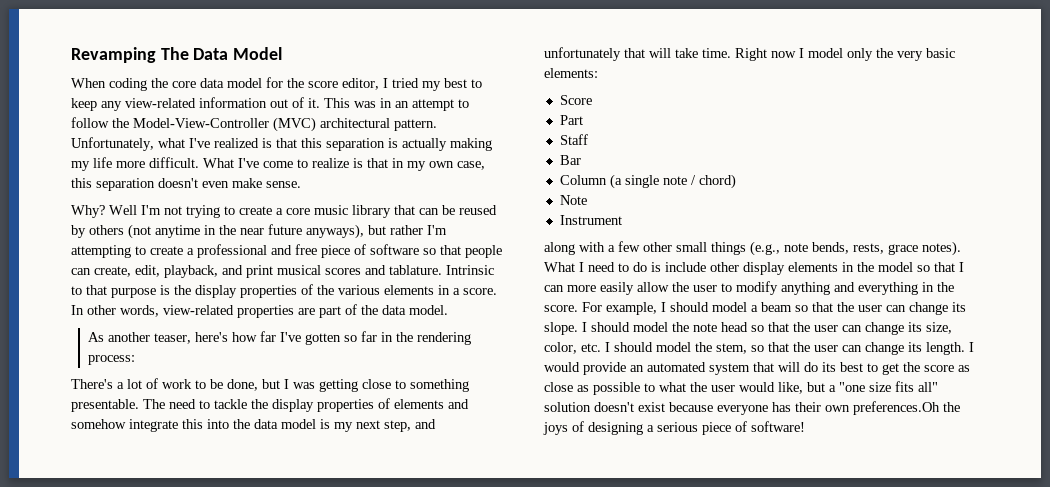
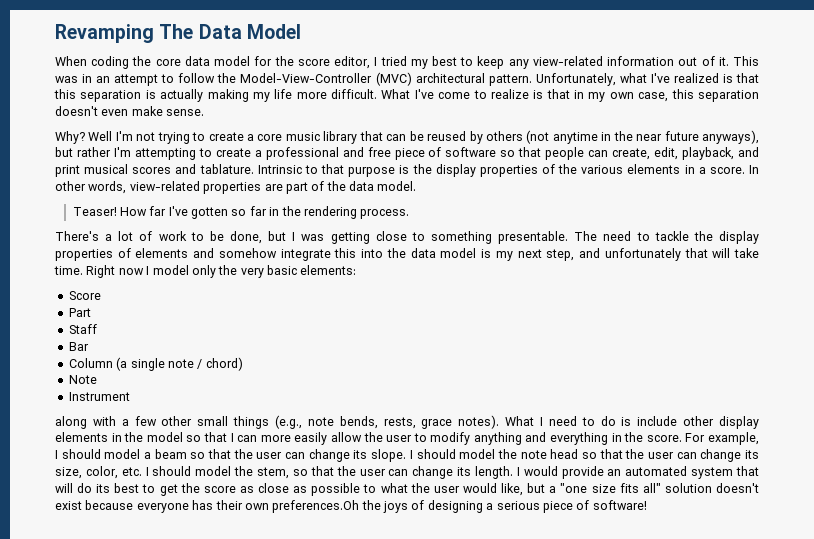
- As another teaser, here's how far I've gotten so far in the rendering process:
+ Teaser! How far I've gotten so far in the rendering process.

